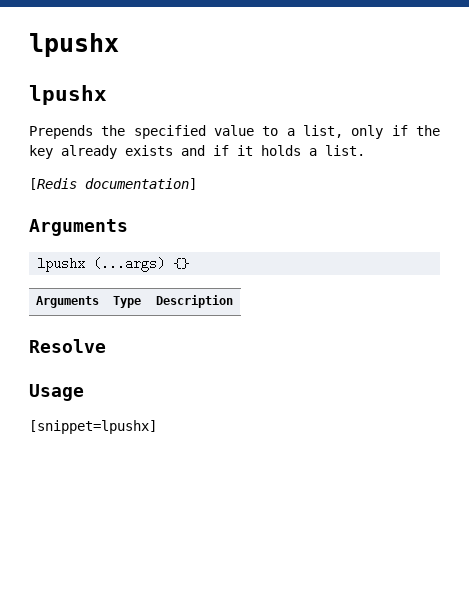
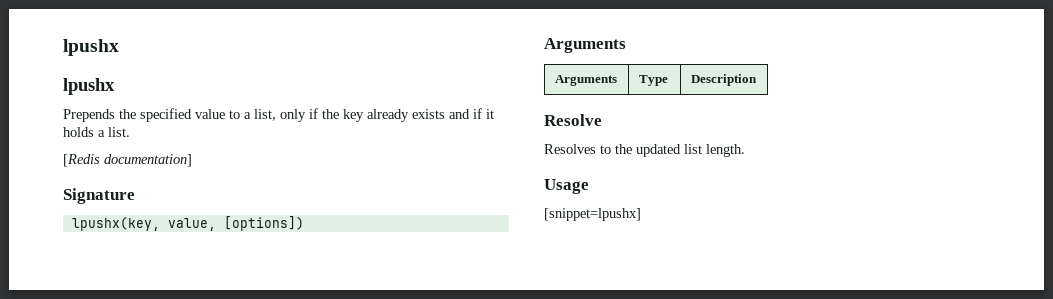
  [Redis documentation]
+ Signature
+ lpushx(key, value, [options])
  Arguments
- lpushx (...args) {}
+ Resolves to the updated list length.

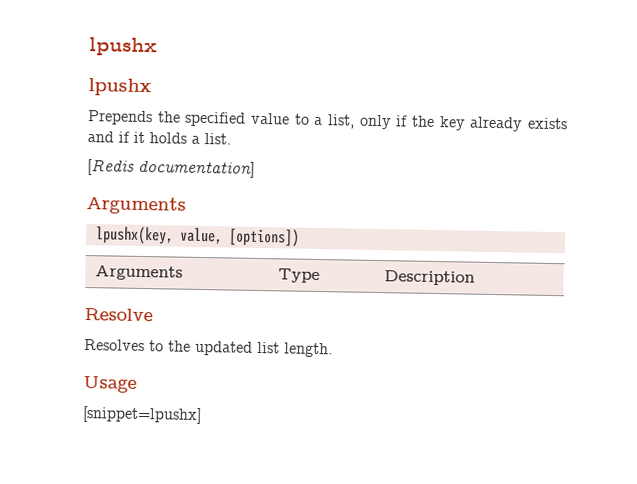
  [Redis documentation]
- Signature
+ Arguments
  lpushx(key, value, [options])
- Arguments

